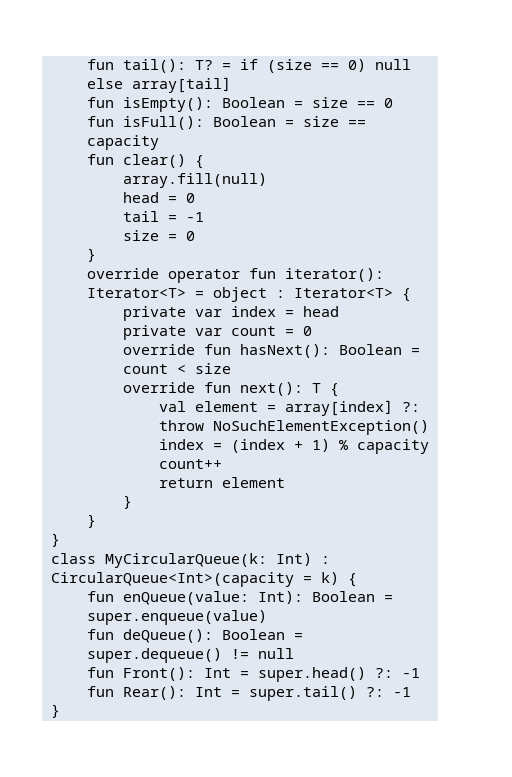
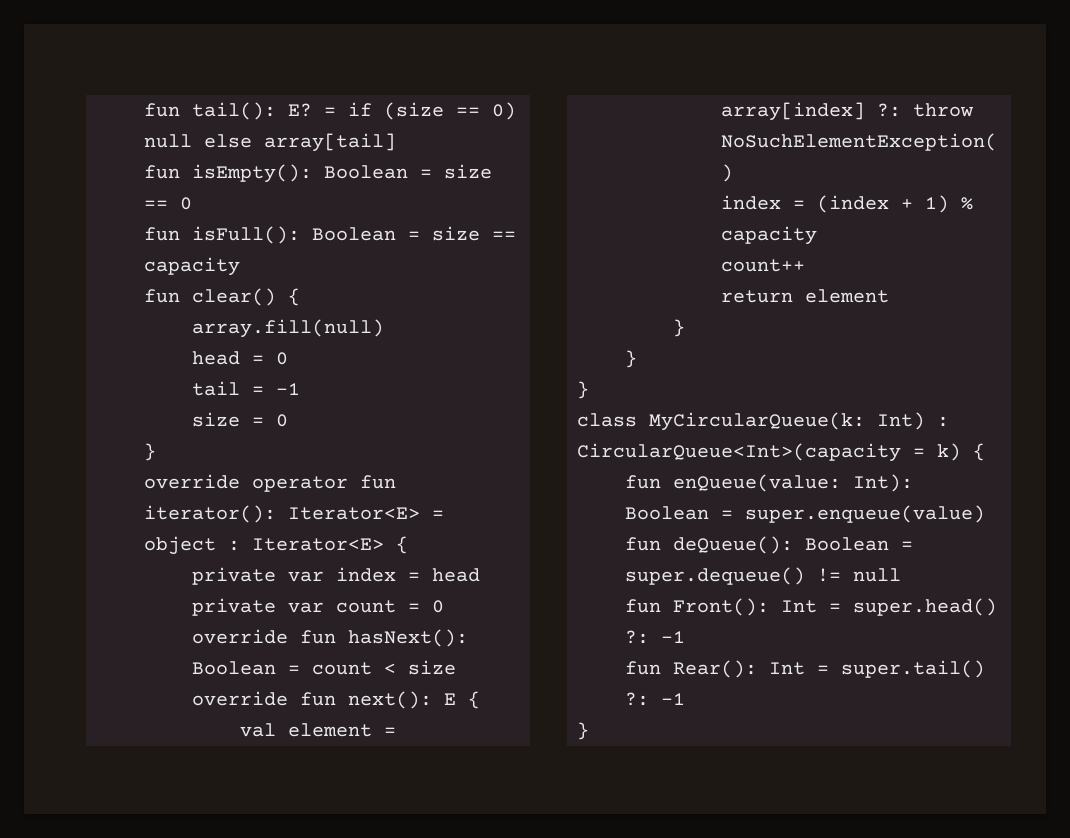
- fun tail(): T?
+ fun tail(): E?
- override operator fun iterator(): Iterator<T> = object : Iterator<T> {
+ override operator fun iterator(): Iterator<E> = object : Iterator<E> {
- override fun next(): T {
+ override fun next(): E {

